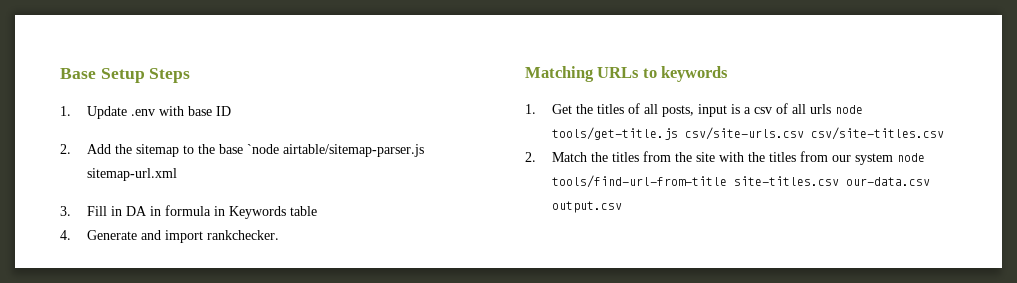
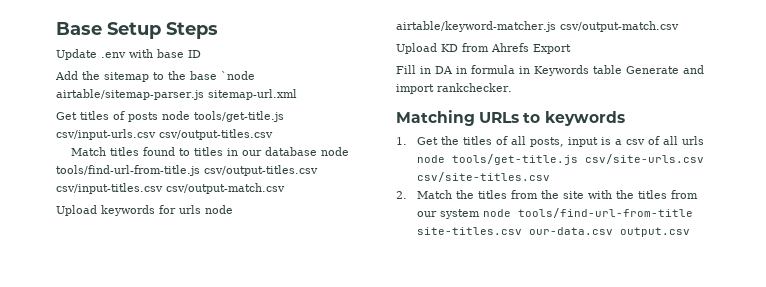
- 1. Update .env with base ID
+ Update .env with base ID
- 2. Add the sitemap to the base `node airtable/sitemap-parser.js sitemap-url.xml
+ Add the sitemap to the base `node airtable/sitemap-parser.js sitemap-url.xml
- 3. Fill in DA in formula in Keywords table
- 4. Generate and import rankchecker.
+ Get titles of posts node tools/get-title.js csv/input-urls.csv csv/output-titles.csv
+ Match titles found to titles in our database node tools/find-url-from-title.js csv/output-titles.csv csv/input-titles.csv csv/output-match.csv
+ Upload keywords for urls node airtable/keyword-matcher.js csv/output-match.csv
+ Upload KD from Ahrefs Export
+ Fill in DA in formula in Keywords table Generate and import rankchecker.

